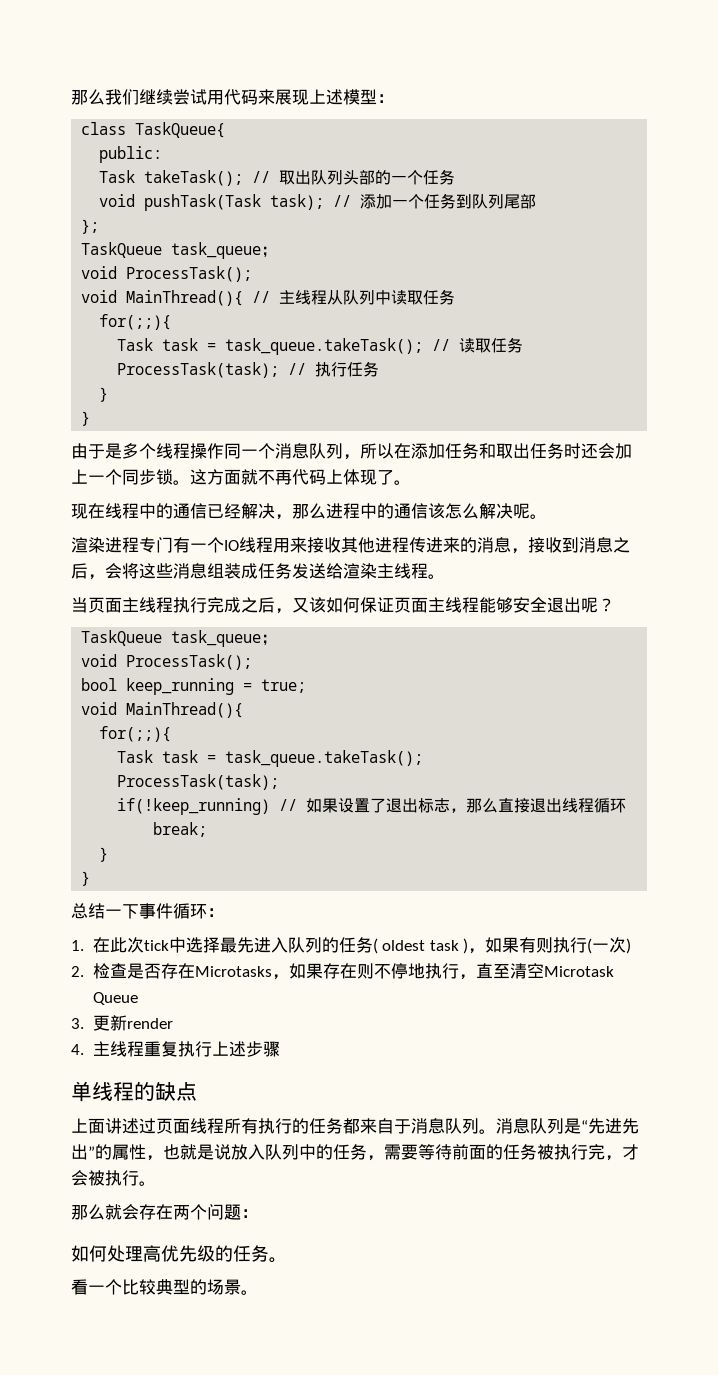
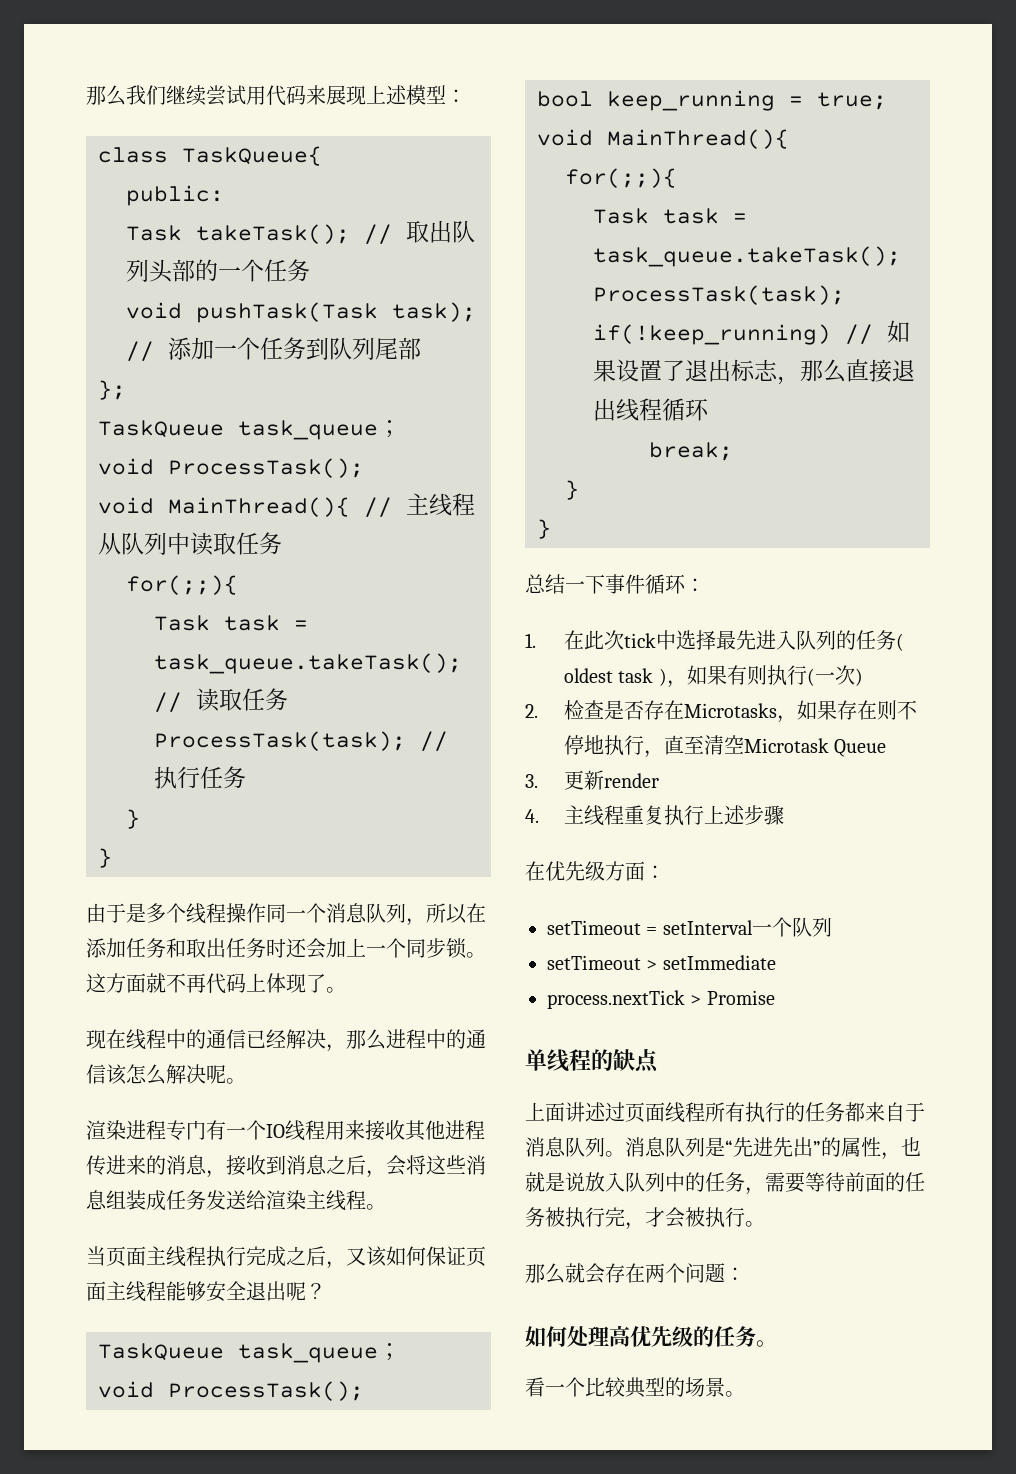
+ 在优先级方面：
+ setTimeout = setInterval一个队列
+ setTimeout > setImmediate
+ process.nextTick > Promise

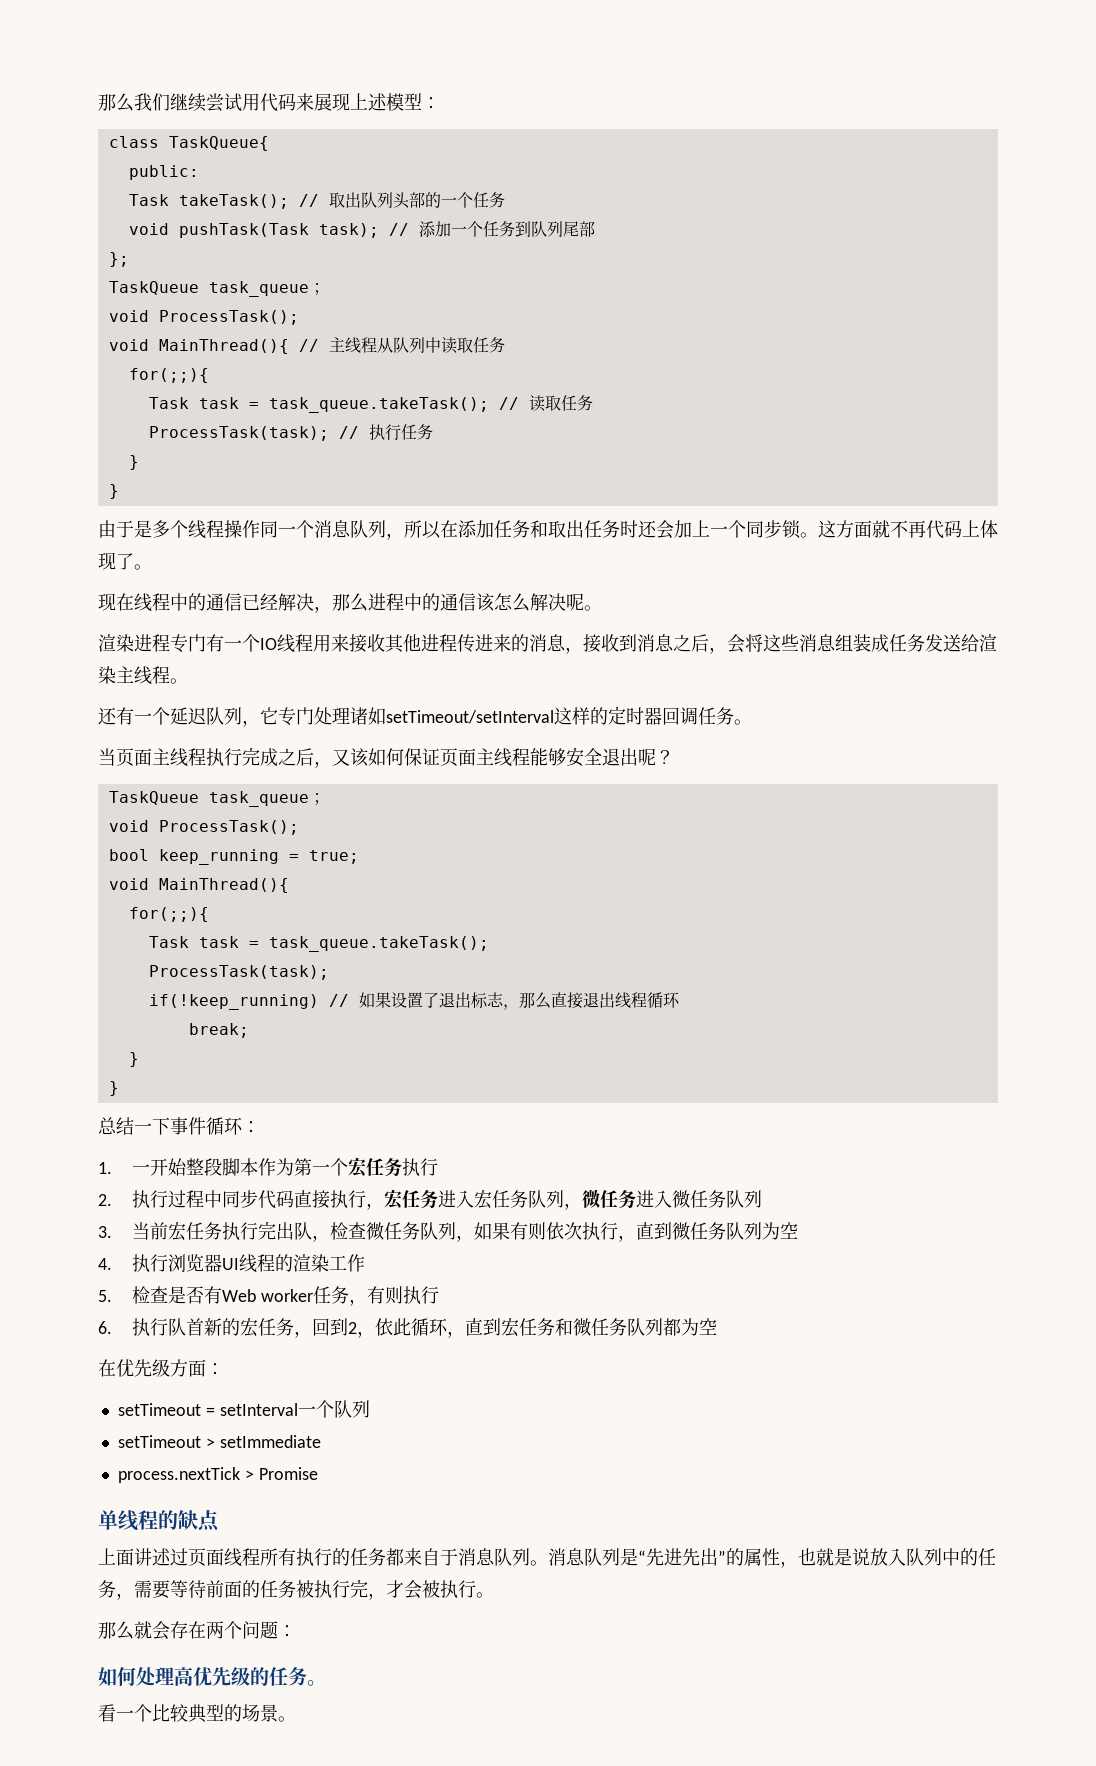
+ 还有一个延迟队列，它专门处理诸如setTimeout/setInterval这样的定时器回调任务。
- 1.在此次tick中选择最先进入队列的任务( oldest task )，如果有则执行(一次)
- 2.检查是否存在Microtasks，如果存在则不停地执行，直至清空Microtask Queue
- 3.更新render
- 4.主线程重复执行上述步骤
+ 1.一开始整段脚本作为第一个宏任务执行
+ 2.执行过程中同步代码直接执行，宏任务进入宏任务队列，微任务进入微任务队列
+ 3.当前宏任务执行完出队，检查微任务队列，如果有则依次执行，直到微任务队列为空
+ 4.执行浏览器UI线程的渲染工作
+ 5.检查是否有Web worker任务，有则执行
+ 6.执行队首新的宏任务，回到2，依此循环，直到宏任务和微任务队列都为空

